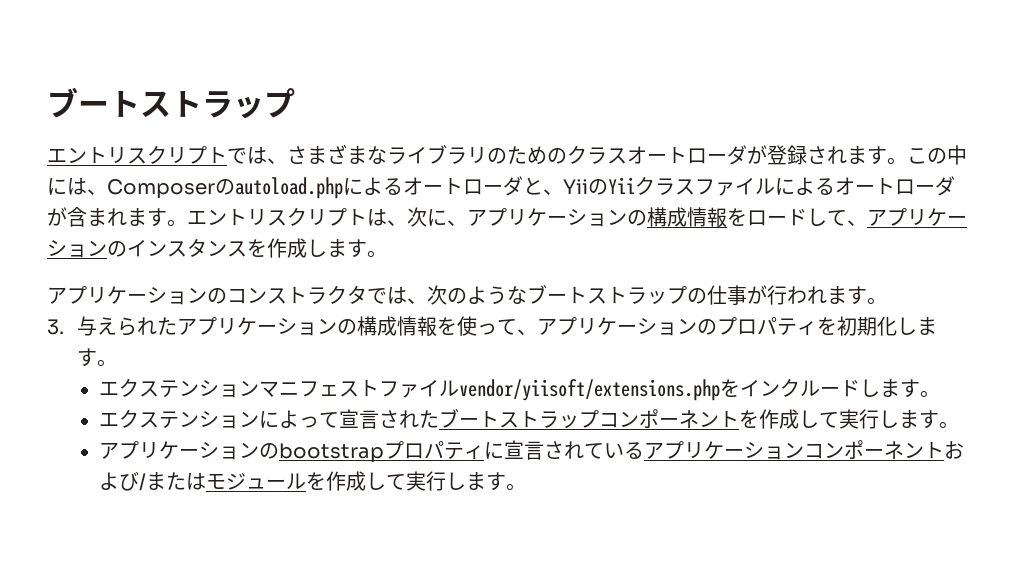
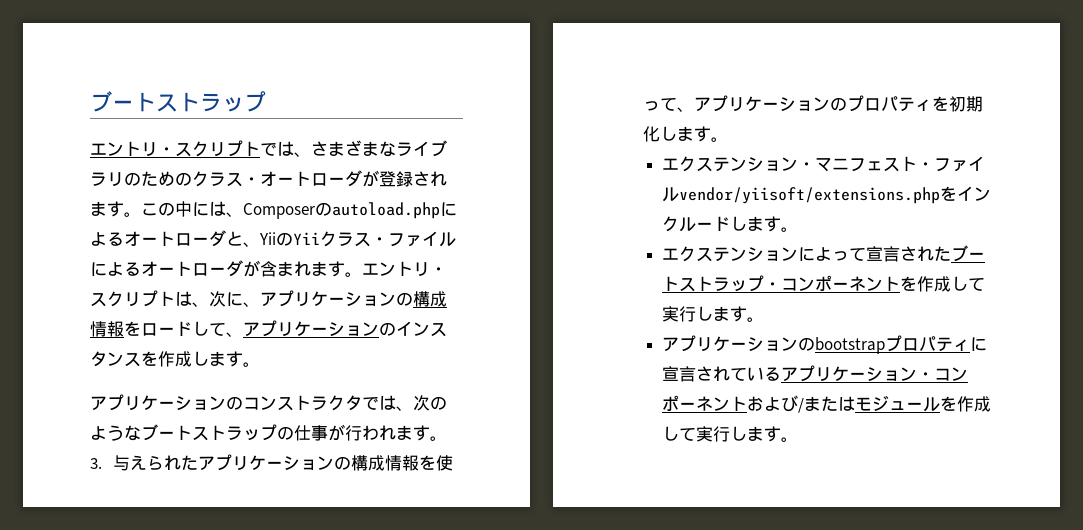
- エントリスクリプトでは、さまざまなライブラリのためのクラスオートローダが登録されます。
+ エントリ・スクリプトでは、さまざまなライブラリのためのクラス・オートローダが登録されます。
- この中には、Composerのautoload.phpによるオートローダと、YiiのYiiクラスファイルによるオートローダが含まれます。
+ この中には、Composerのautoload.phpによるオートローダと、YiiのYiiクラス・ファイルによるオートローダが含まれます。
- エントリスクリプトは、次に、アプリケーションの構成情報をロードして、アプリケーションのインスタンスを作成します。
+ エントリ・スクリプトは、次に、アプリケーションの構成情報をロードして、アプリケーションのインスタンスを作成します。
- エクステンションマニフェストファイルvendor/yiisoft/extensions.phpをインクルードします。
+ エクステンション・マニフェスト・ファイルvendor/yiisoft/extensions.phpをインクルードします。
- エクステンションによって宣言されたブートストラップコンポーネントを作成して実行します。
+ エクステンションによって宣言されたブートストラップ・コンポーネントを作成して実行します。
- アプリケーションのbootstrapプロパティに宣言されているアプリケーションコンポーネントおよび/またはモジュールを作成して実行します。
+ アプリケーションのbootstrapプロパティに宣言されているアプリケーション・コンポーネントおよび/またはモジュールを作成して実行します。

